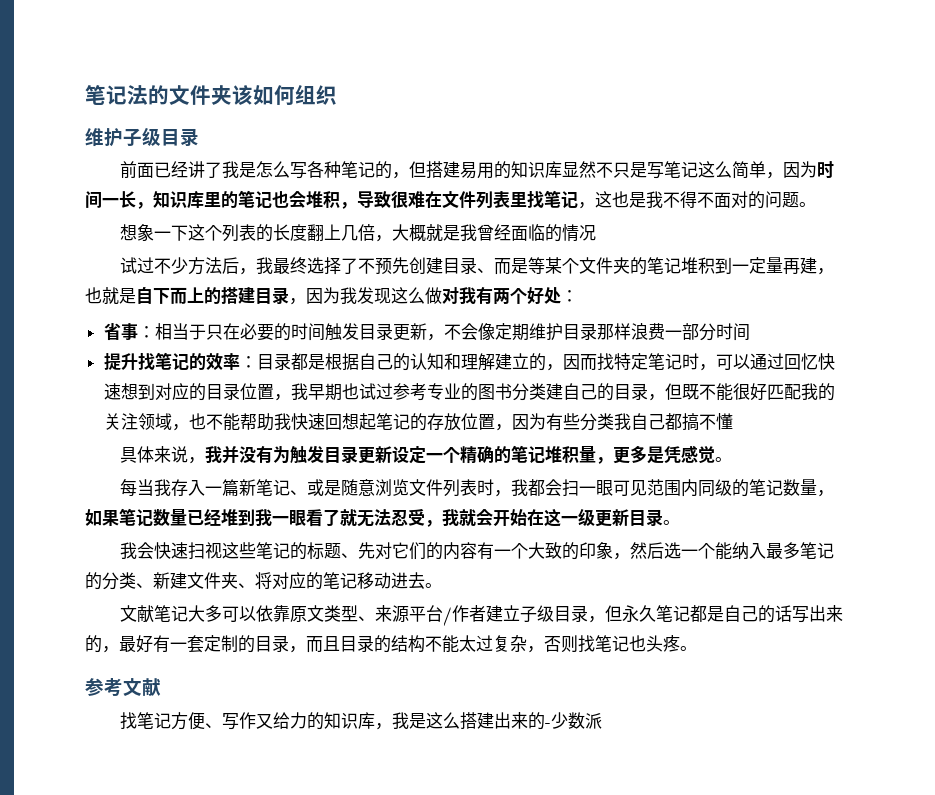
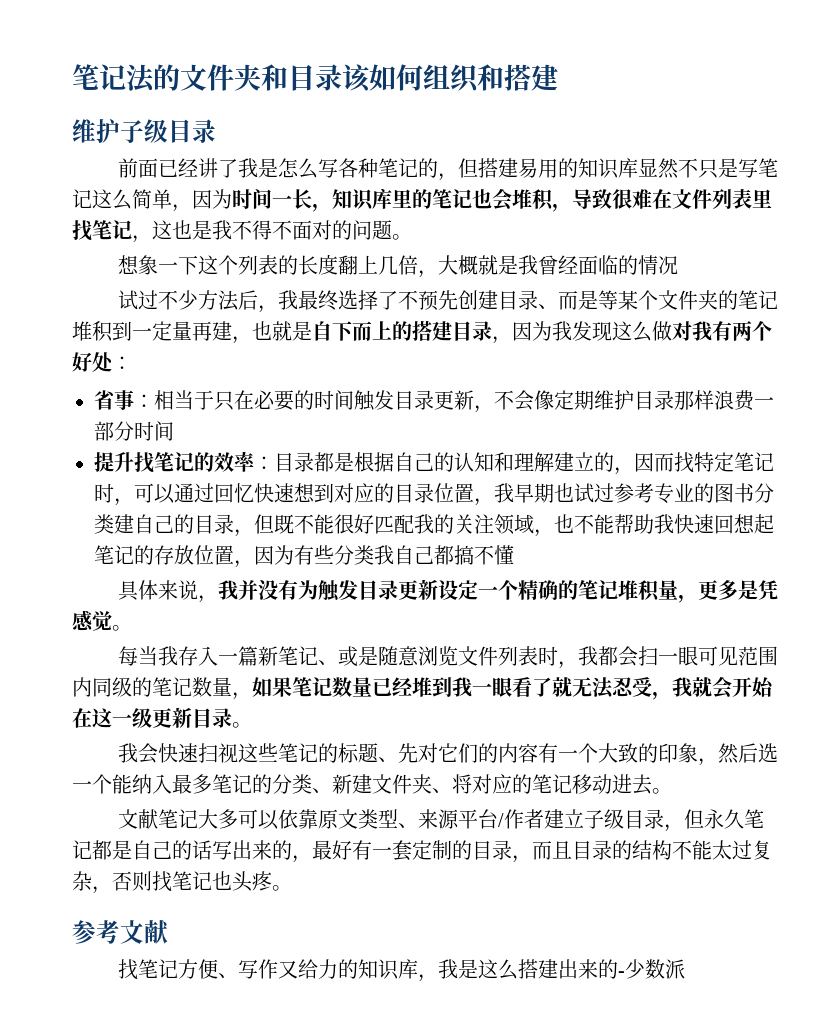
- 笔记法的文件夹该如何组织
+ 笔记法的文件夹和目录该如何组织和搭建

